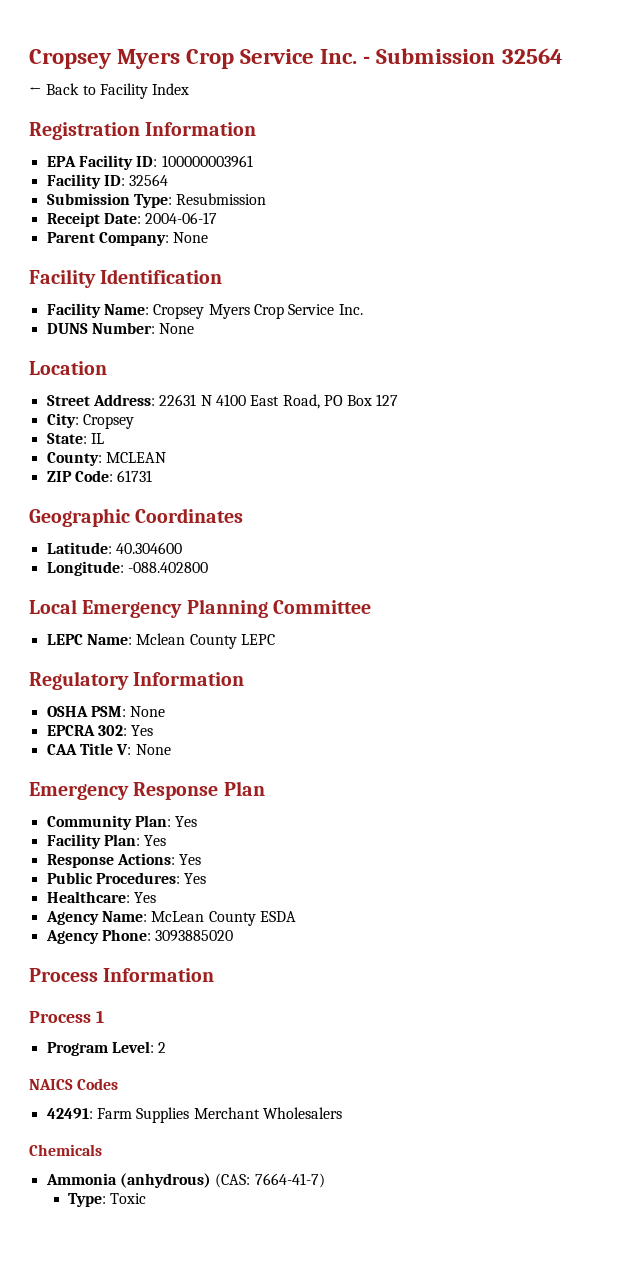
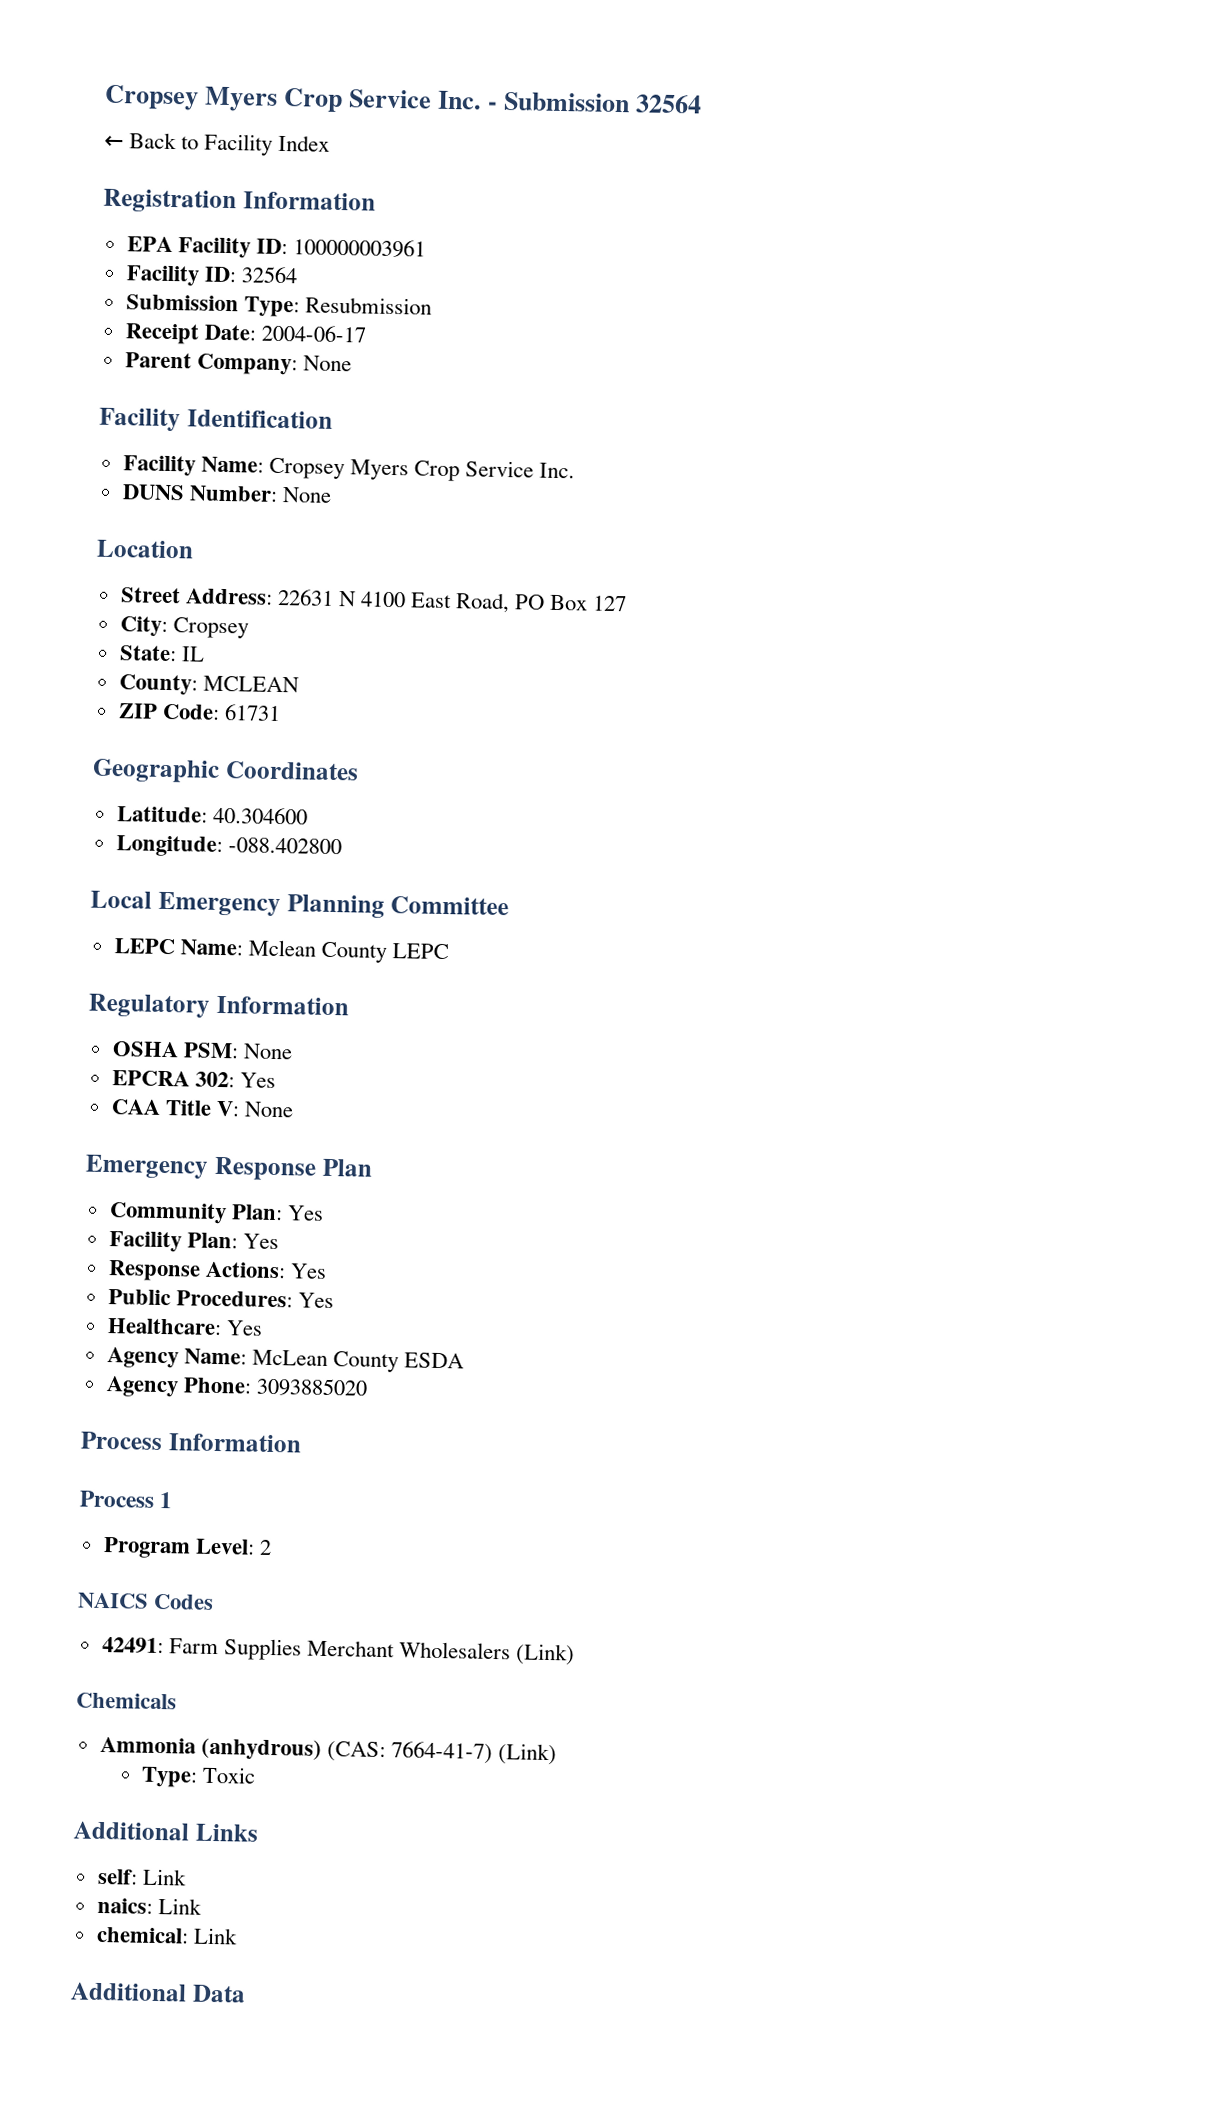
- 42491: Farm Supplies Merchant Wholesalers
+ 42491: Farm Supplies Merchant Wholesalers (Link)
- Ammonia (anhydrous) (CAS: 7664-41-7)
+ Ammonia (anhydrous) (CAS: 7664-41-7) (Link)
+ Additional Links
+ self: Link
+ naics: Link
+ chemical: Link
+ Additional Data

